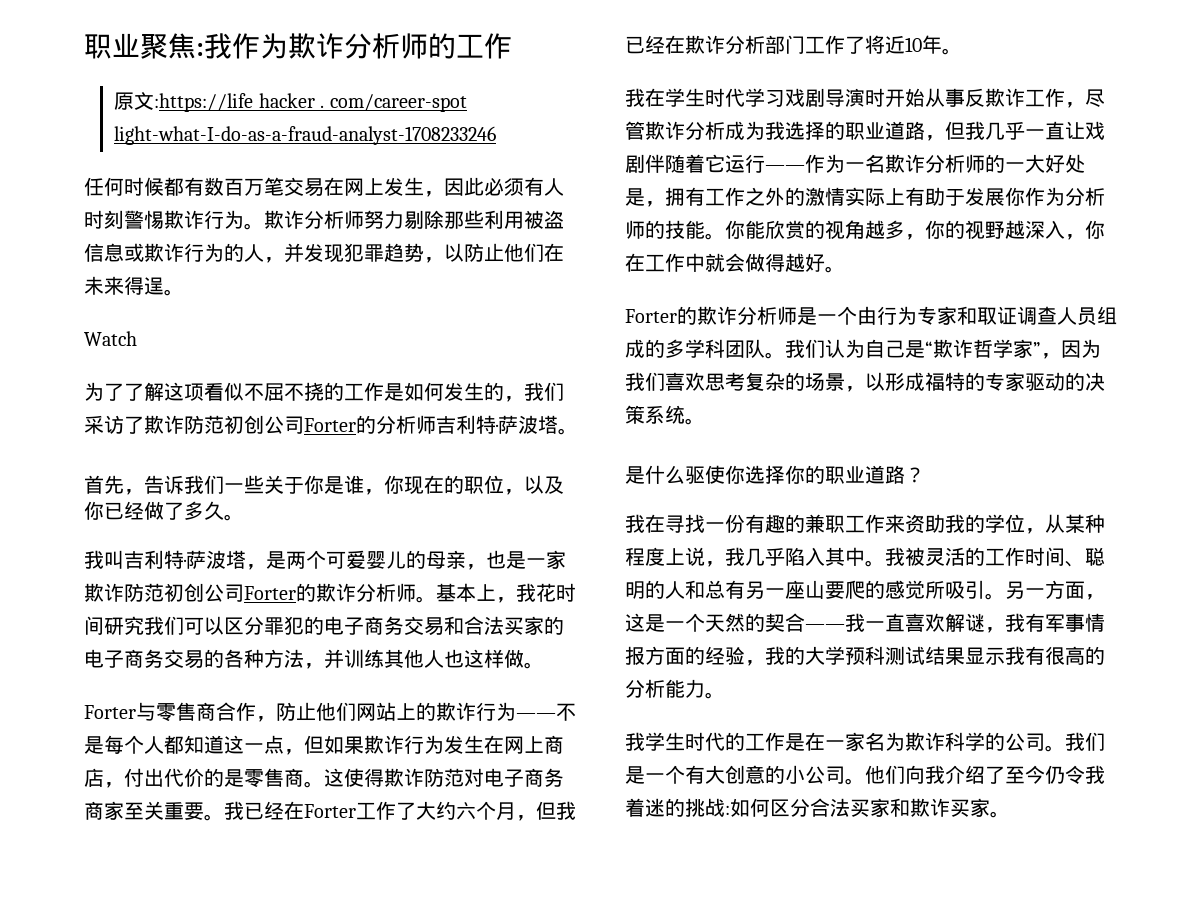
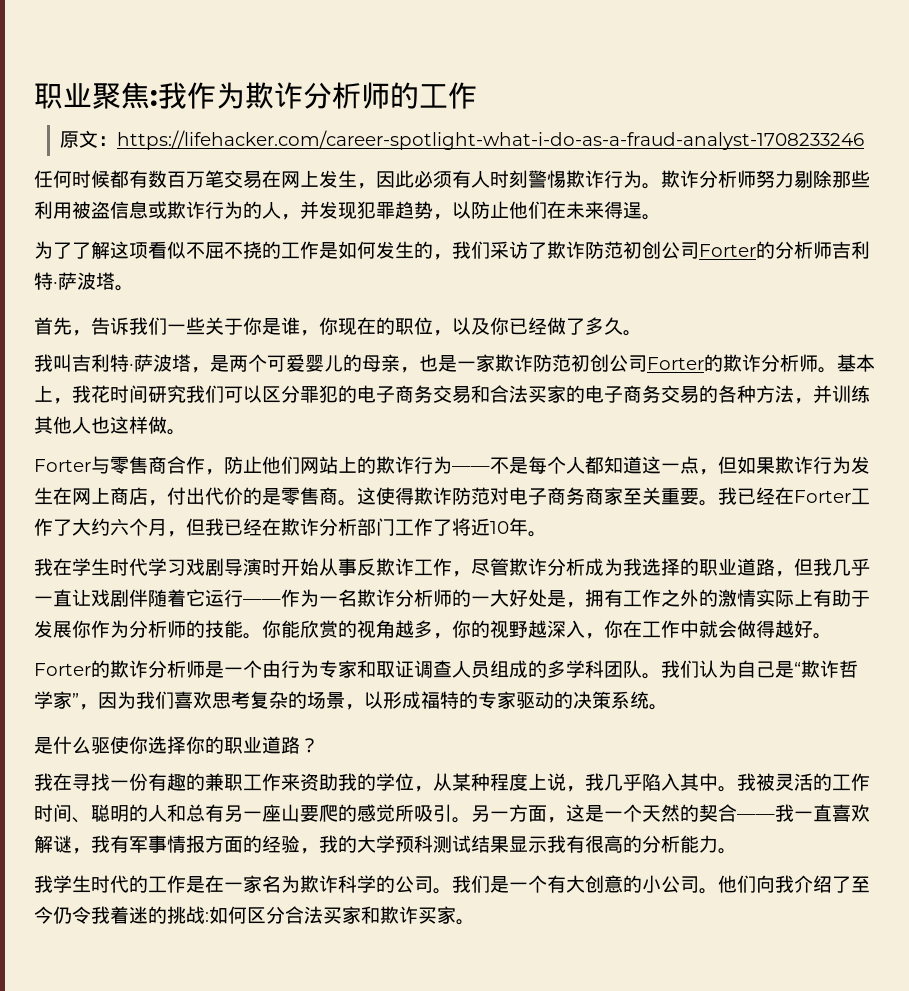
- 原文:https://life hacker . com/career-spot light-what-I-do-as-a-fraud-analyst-1708233246
+ 原文：https://lifehacker.com/career-spotlight-what-i-do-as-a-fraud-analyst-1708233246
- Watch

